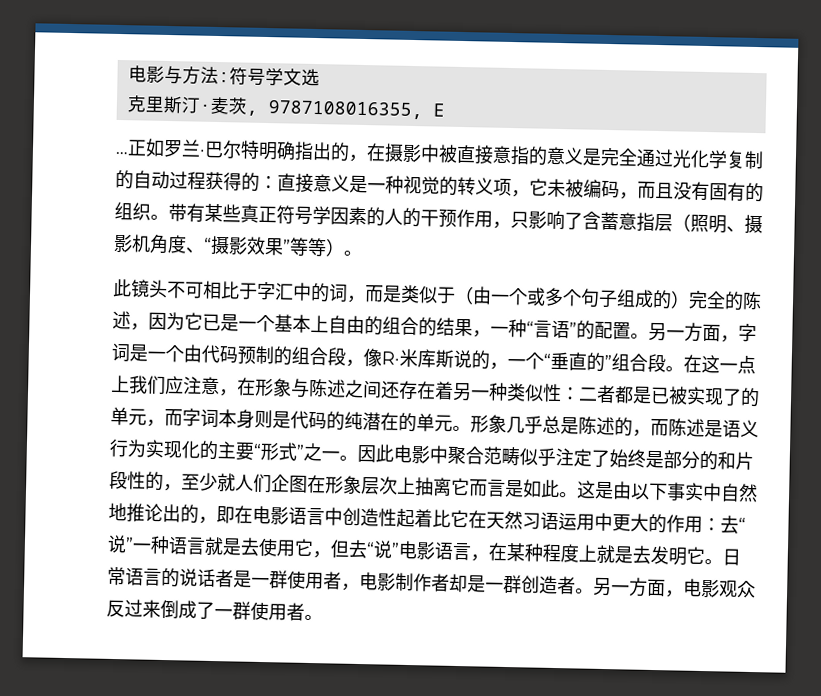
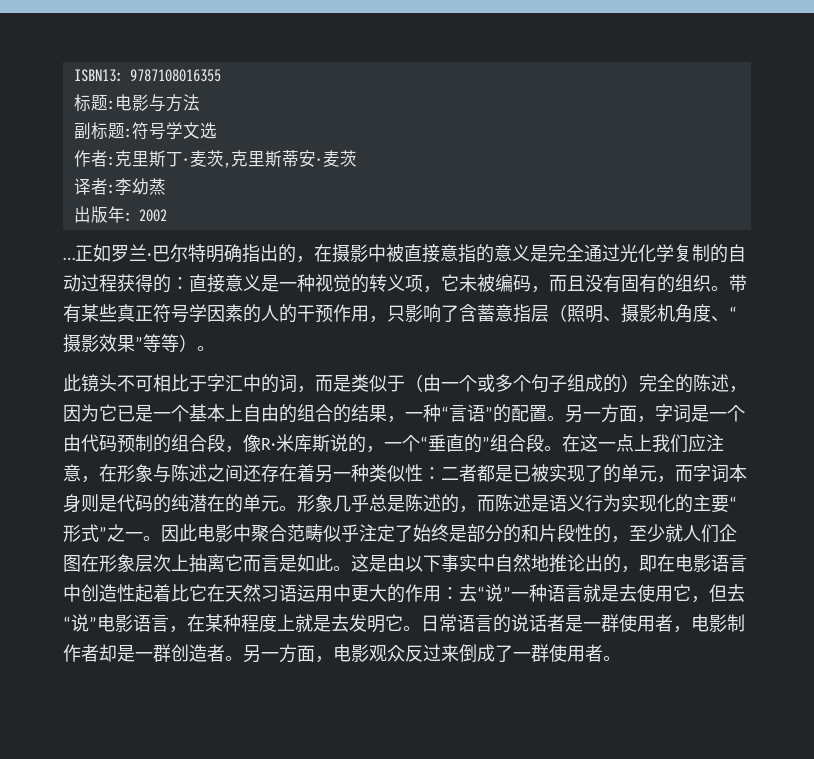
- 电影与方法:符号学文选
+ ISBN13: 9787108016355
+ 标题:电影与方法
+ 副标题:符号学文选
- 克里斯汀·麦茨, 9787108016355, E
+ 作者:克里斯丁·麦茨,克里斯蒂安·麦茨
+ 译者:李幼蒸
+ 出版年: 2002

